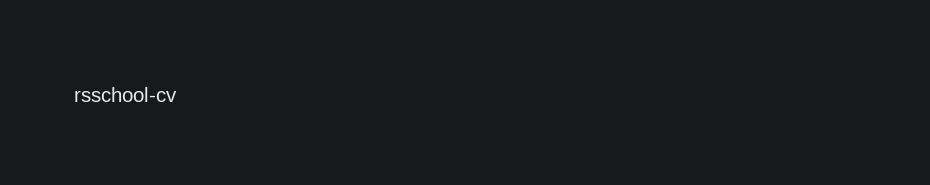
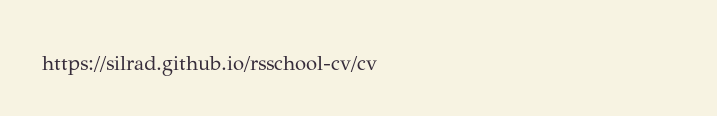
- rsschool-cv
+ https://silrad.github.io/rsschool-cv/cv

